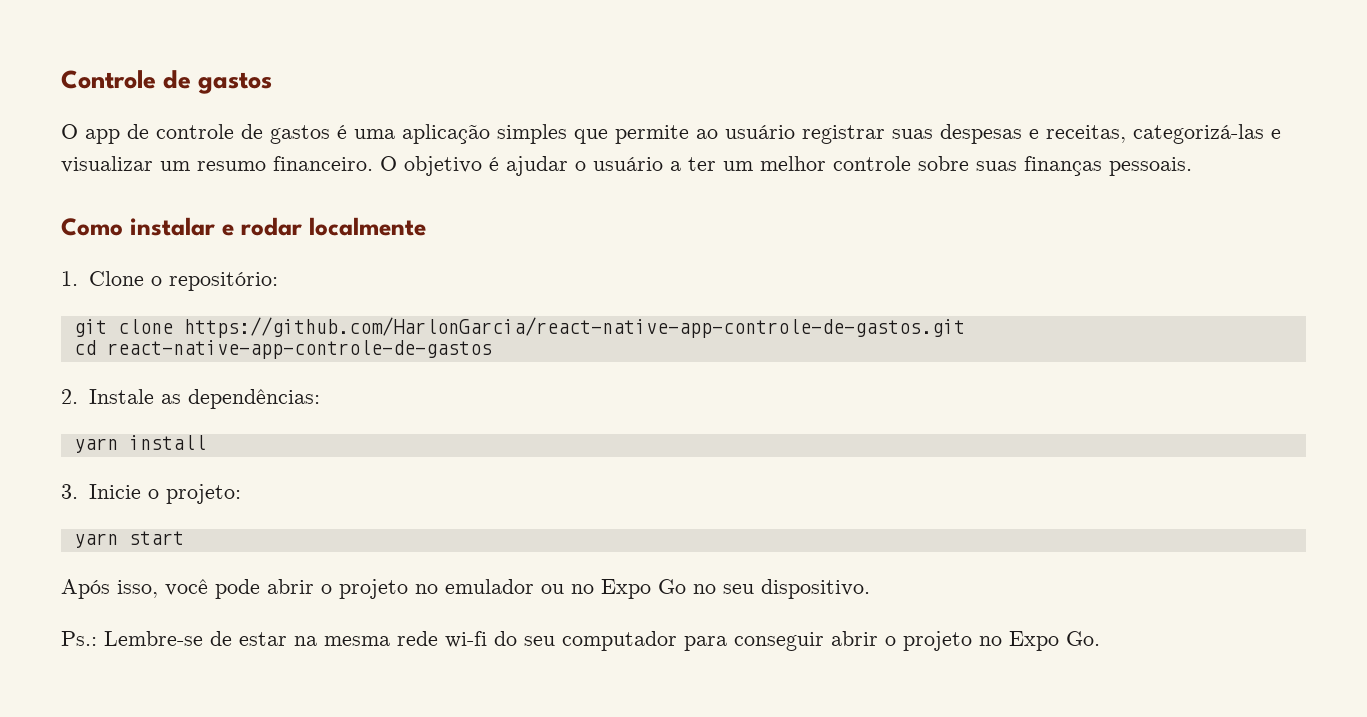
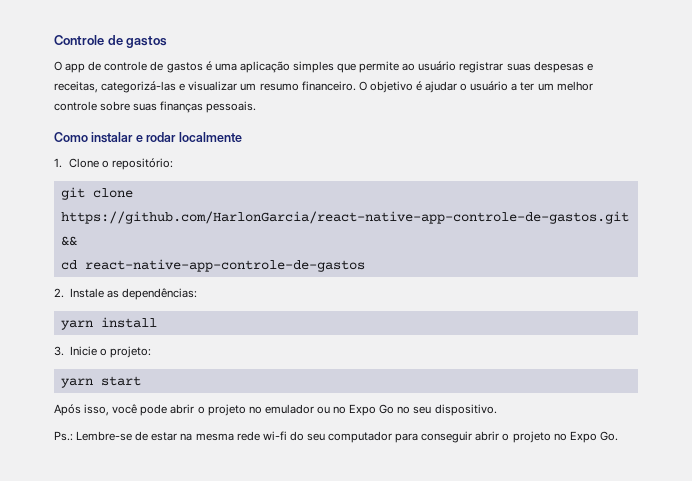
- git clone https://github.com/HarlonGarcia/react-native-app-controle-de-gastos.git
+ git clone https://github.com/HarlonGarcia/react-native-app-controle-de-gastos.git &&

